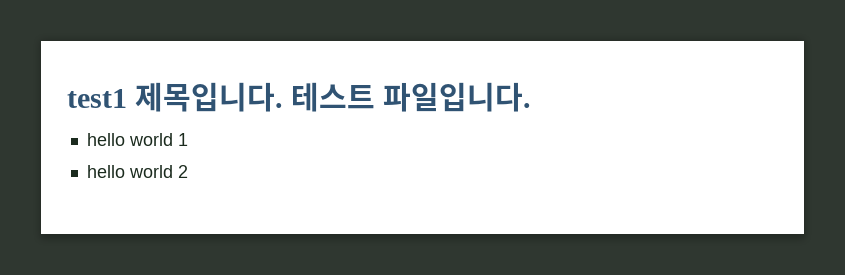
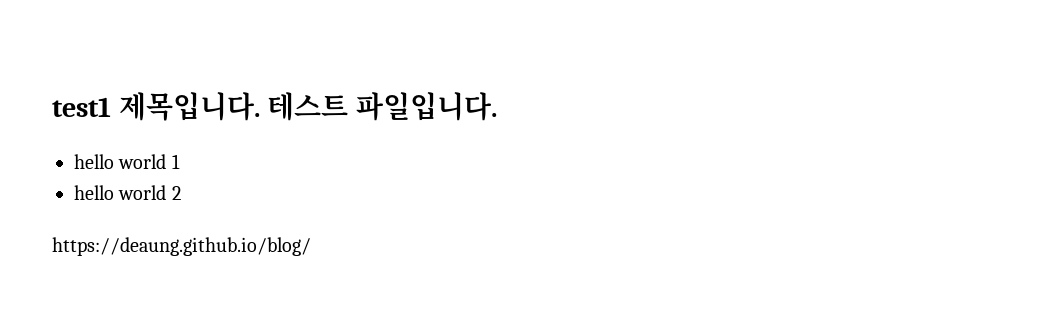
+ https://deaung.github.io/blog/

